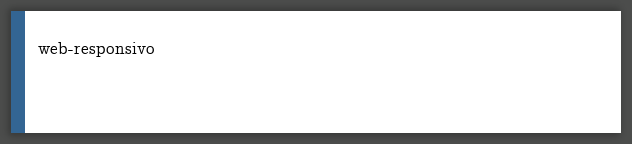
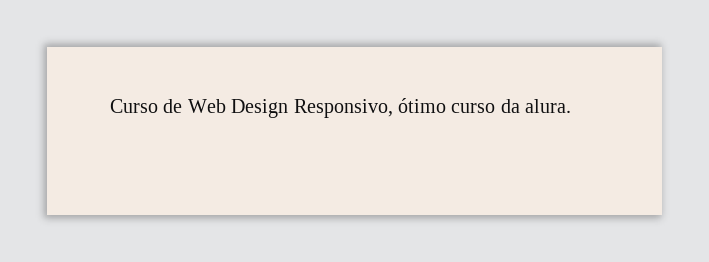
- web-responsivo
+ Curso de Web Design Responsivo, ótimo curso da alura.

